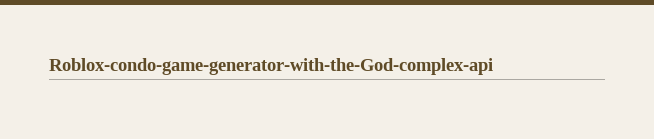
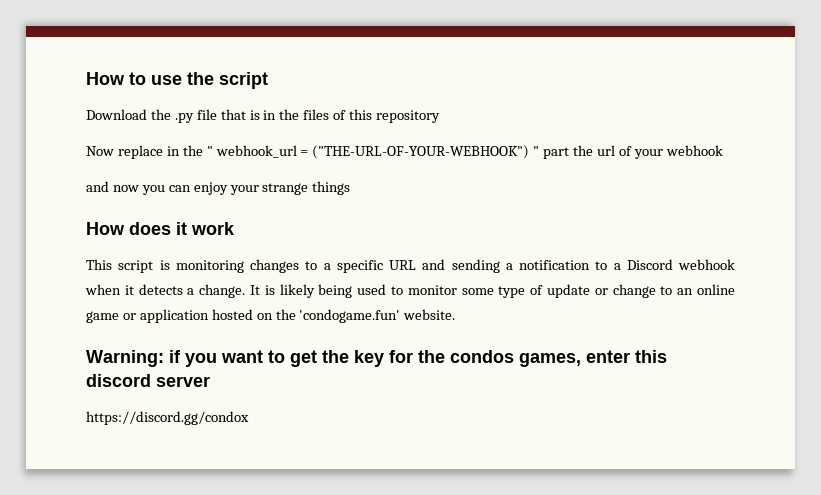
- Roblox-condo-game-generator-with-the-God-complex-api
+ How to use the script
+ Download the .py file that is in the files of this repository
+ Now replace in the " webhook_url = ("THE-URL-OF-YOUR-WEBHOOK") " part the url of your webhook
+ and now you can enjoy your strange things
+ How does it work
+ This script is monitoring changes to a specific URL and sending a notification to a Discord webhook when it detects a change. It is likely being used to monitor some type of update or change to an online game or application hosted on the 'condogame.fun' website.
+ Warning: if you want to get the key for the condos games, enter this discord server
+ https://discord.gg/condox

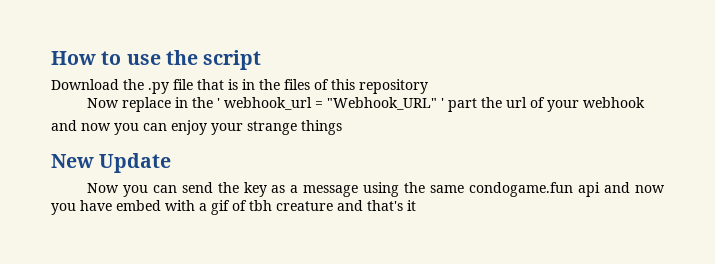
- Now replace in the " webhook_url = ("THE-URL-OF-YOUR-WEBHOOK") " part the url of your webhook
+ Now replace in the ' webhook_url = "Webhook_URL" ' part the url of your webhook
- How does it work
- This script is monitoring changes to a specific URL and sending a notification to a Discord webhook when it detects a change. It is likely being used to monitor some type of update or change to an online game or application hosted on the 'condogame.fun' website.
- Warning: if you want to get the key for the condos games, enter this discord server
- https://discord.gg/condox
+ New Update
+ Now you can send the key as a message using the same condogame.fun api and now you have embed with a gif of tbh creature and that's it

